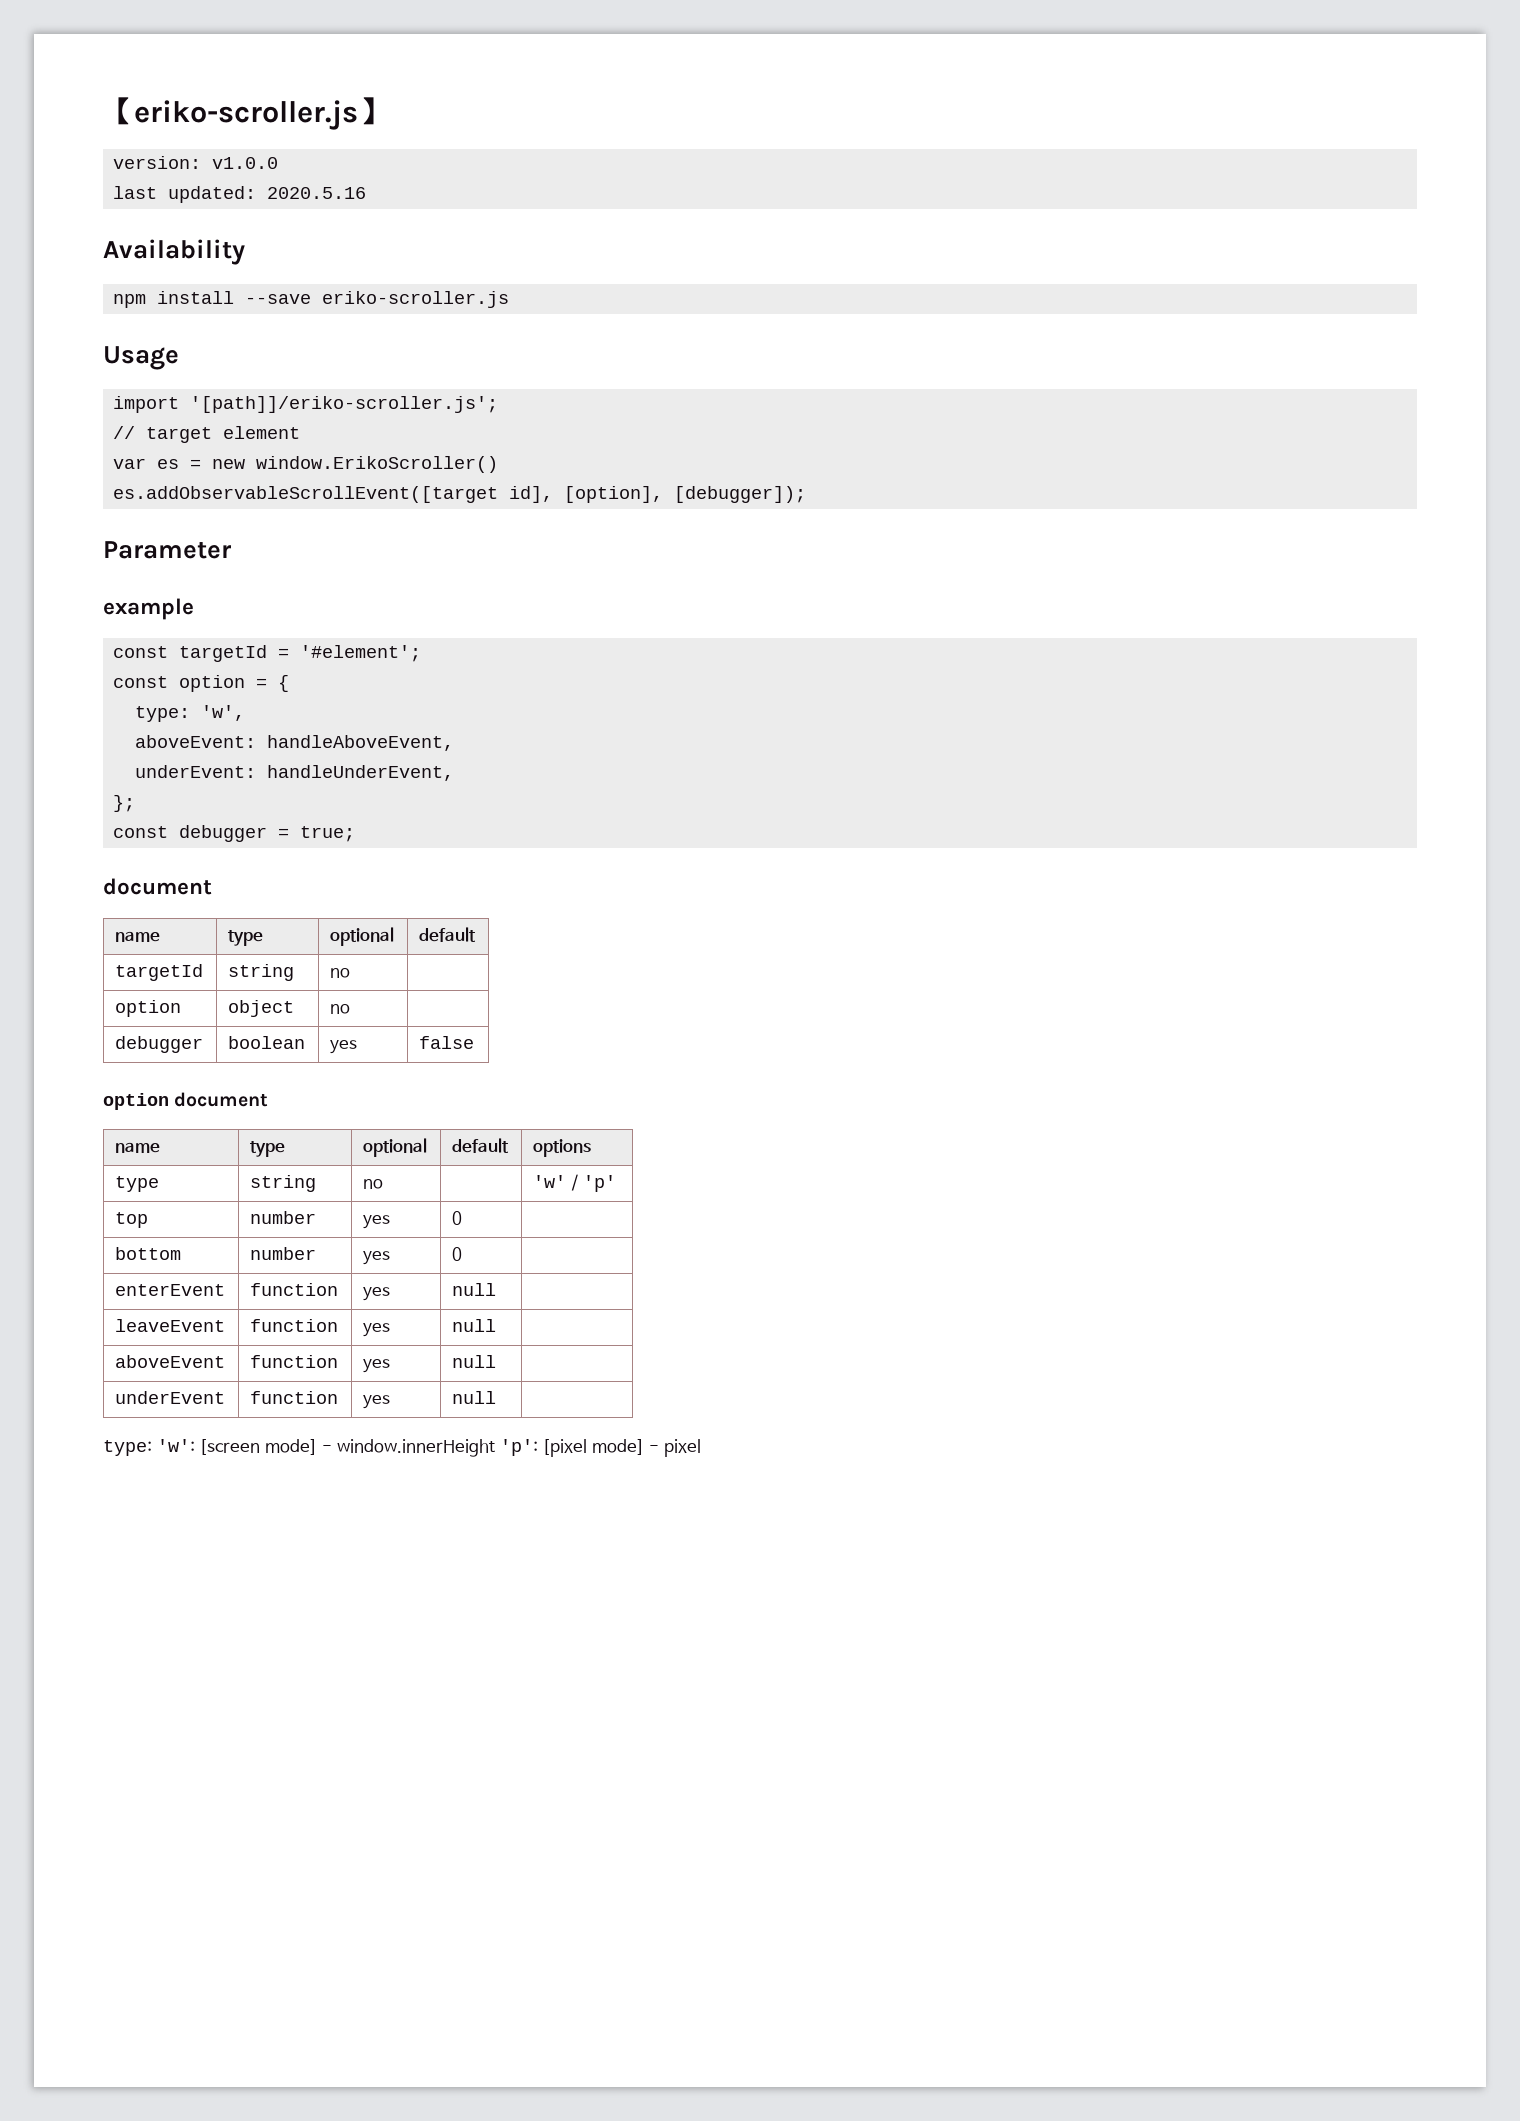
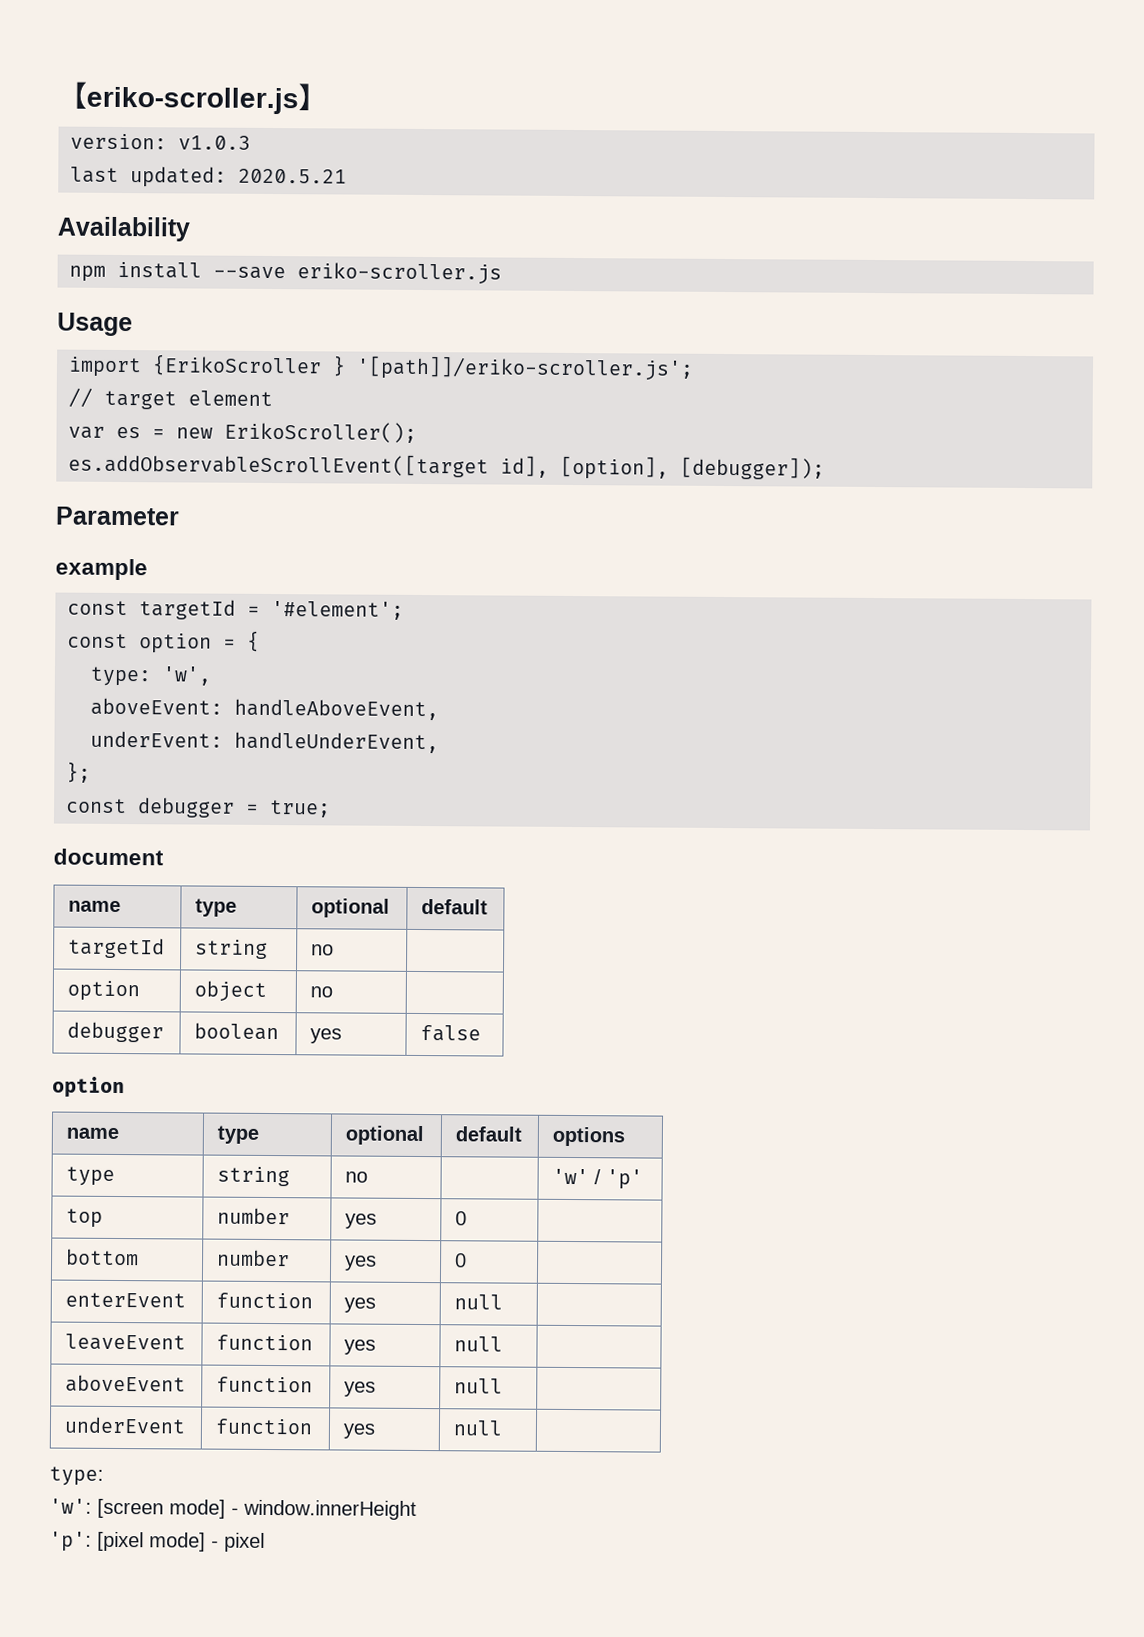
- version: v1.0.0
+ version: v1.0.3
- last updated: 2020.5.16
+ last updated: 2020.5.21
- import '[path]]/eriko-scroller.js';
+ import {ErikoScroller } '[path]]/eriko-scroller.js';
- var es = new window.ErikoScroller()
+ var es = new ErikoScroller();
  debugger | boolean | yes | false
- option document
+ option
  underEvent | function | yes | null |
- type: 'w': [screen mode] - window.innerHeight 'p': [pixel mode] - pixel
+ type:
+ 'w': [screen mode] - window.innerHeight
+ 'p': [pixel mode] - pixel

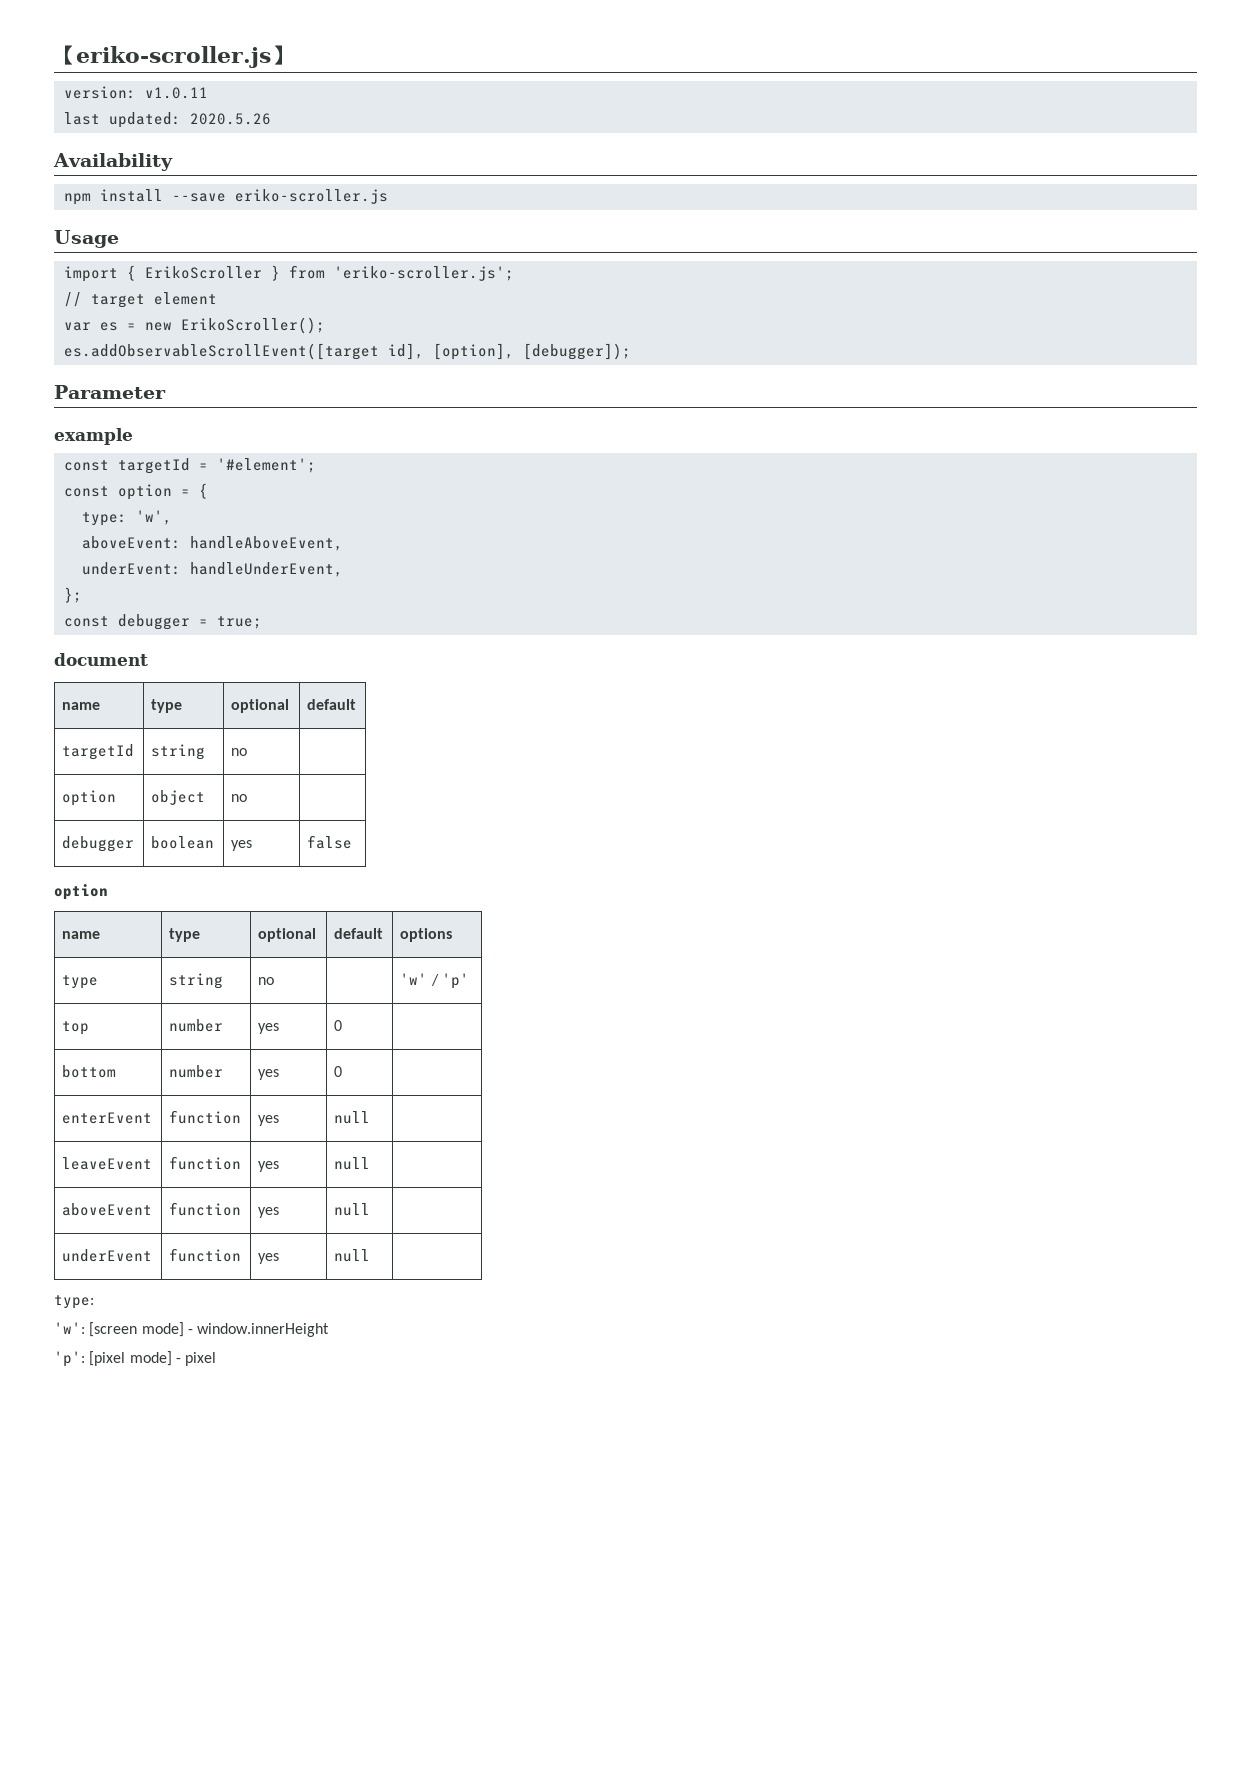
- version: v1.0.3
+ version: v1.0.11
- last updated: 2020.5.21
+ last updated: 2020.5.26
- import {ErikoScroller } '[path]]/eriko-scroller.js';
+ import { ErikoScroller } from 'eriko-scroller.js';

